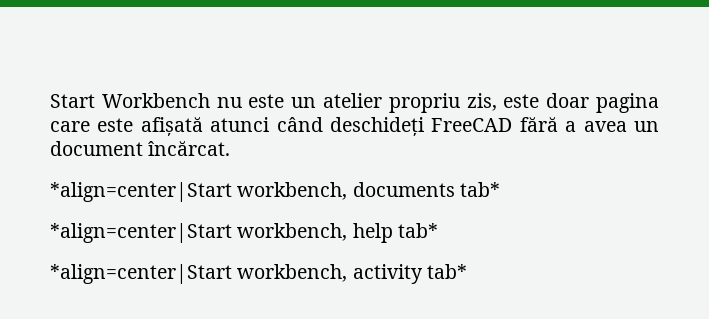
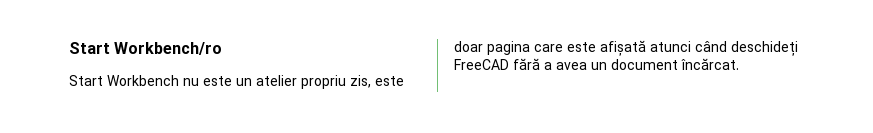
+ Start Workbench/ro
- *align=center|Start workbench, documents tab*
- *align=center|Start workbench, help tab*
- *align=center|Start workbench, activity tab*

